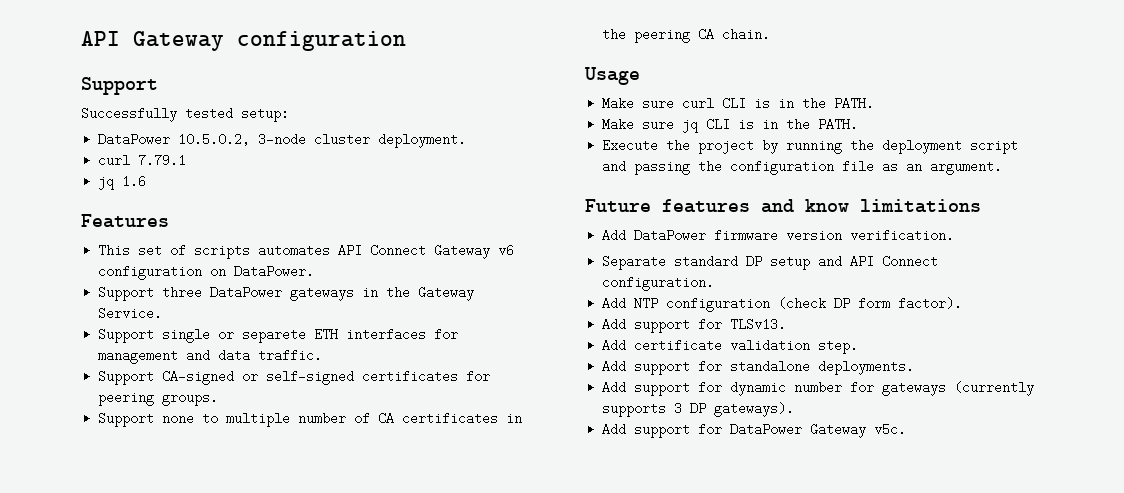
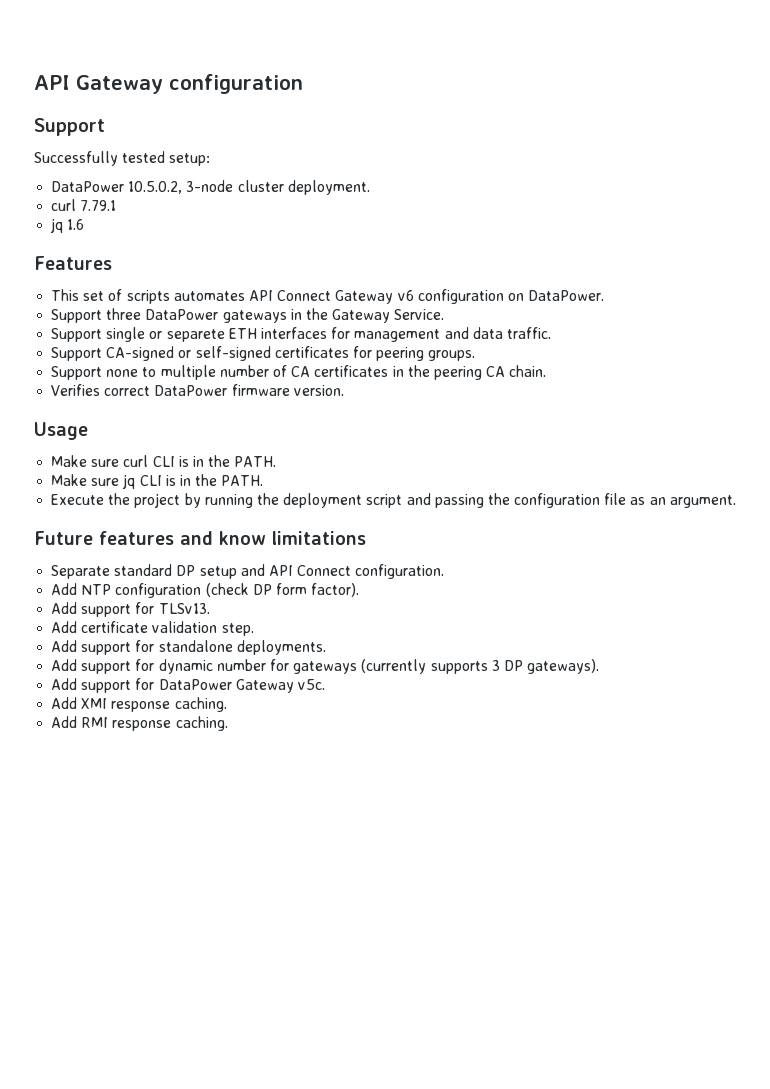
+ Verifies correct DataPower firmware version.
- Add DataPower firmware version verification.
+ Add XMI response caching.
+ Add RMI response caching.

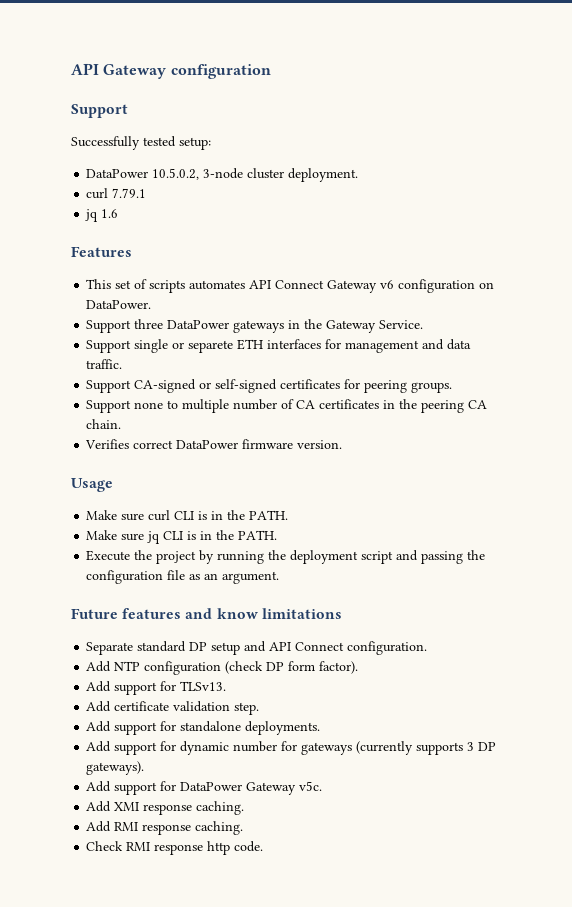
+ Check RMI response http code.

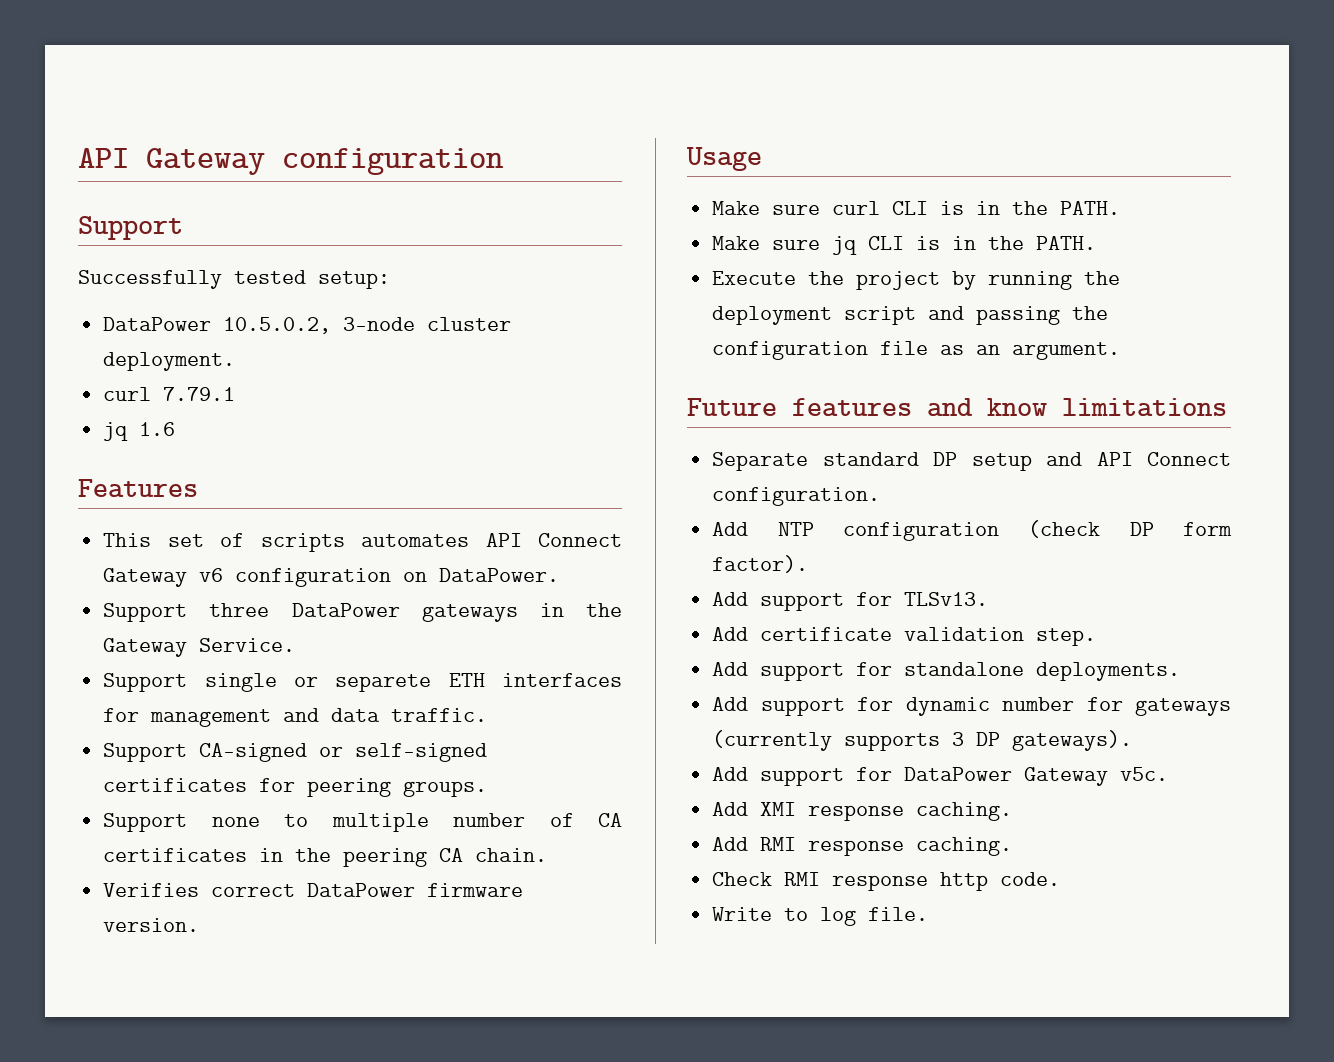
+ Write to log file.

